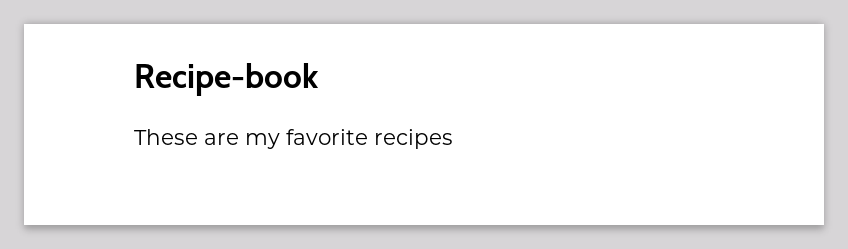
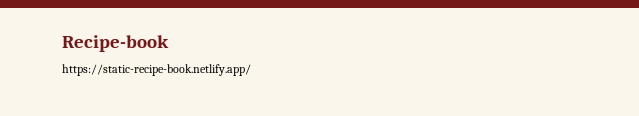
- These are my favorite recipes
+ https://static-recipe-book.netlify.app/

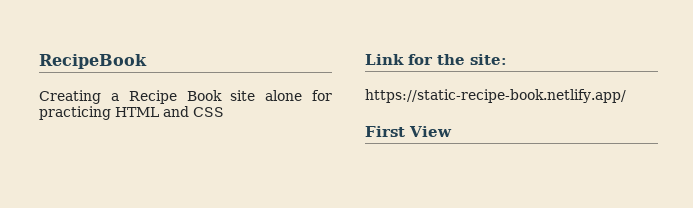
- Recipe-book
+ RecipeBook
+ Creating a Recipe Book site alone for practicing HTML and CSS
+ Link for the site:
+ First View

